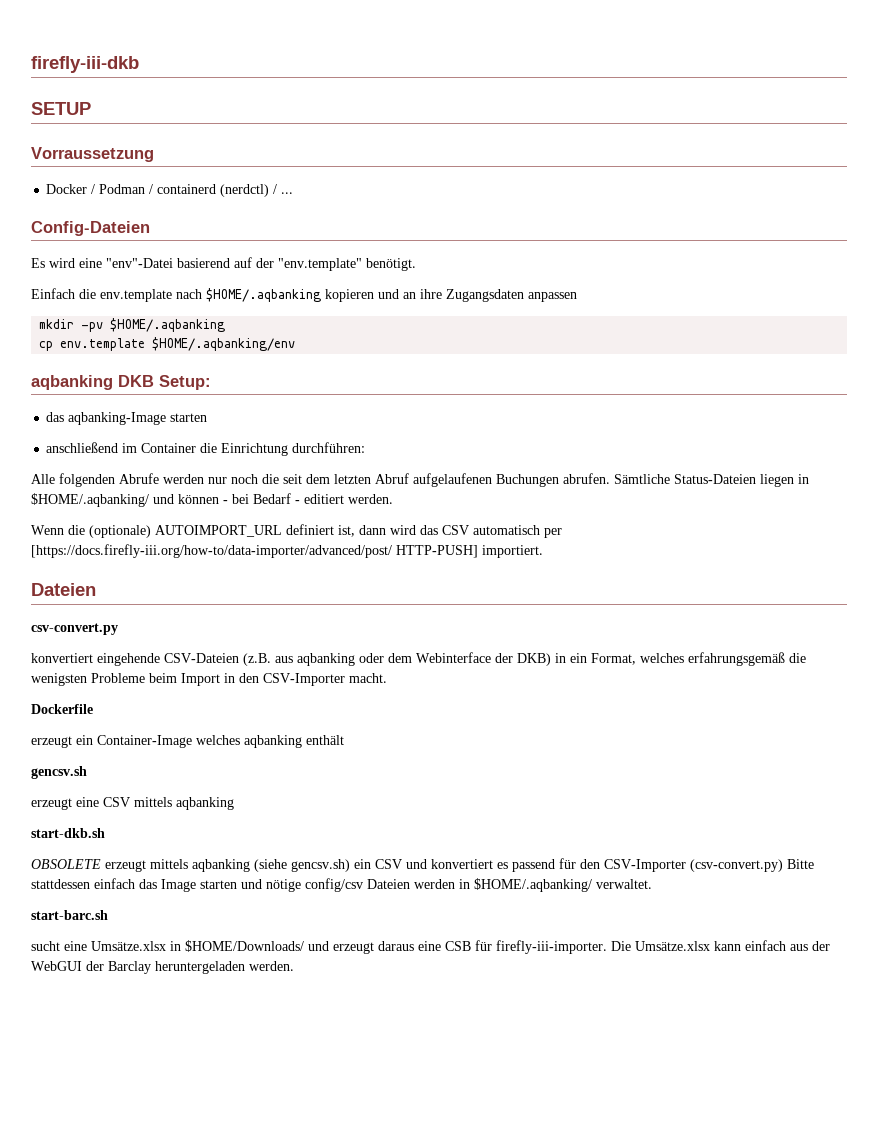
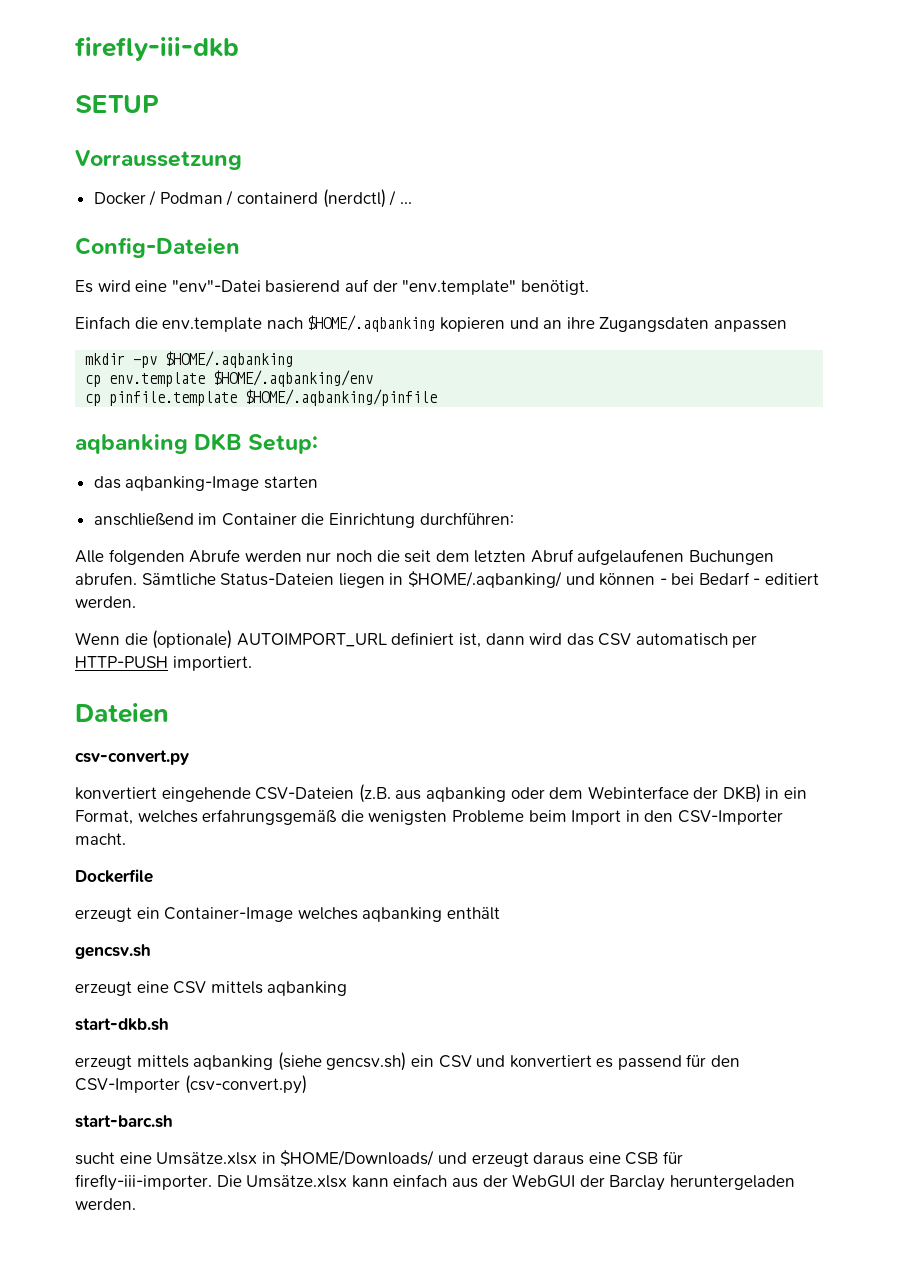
+ cp pinfile.template $HOME/.aqbanking/pinfile
- Wenn die (optionale) AUTOIMPORT_URL definiert ist, dann wird das CSV automatisch per [https://docs.firefly-iii.org/how-to/data-importer/advanced/post/ HTTP-PUSH] importiert.
+ Wenn die (optionale) AUTOIMPORT_URL definiert ist, dann wird das CSV automatisch per HTTP-PUSH importiert.
- OBSOLETE erzeugt mittels aqbanking (siehe gencsv.sh) ein CSV und konvertiert es passend für den CSV-Importer (csv-convert.py) Bitte stattdessen einfach das Image starten und nötige config/csv Dateien werden in $HOME/.aqbanking/ verwaltet.
+ erzeugt mittels aqbanking (siehe gencsv.sh) ein CSV und konvertiert es passend für den CSV-Importer (csv-convert.py)

